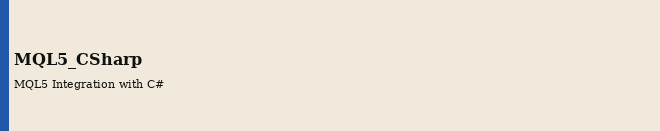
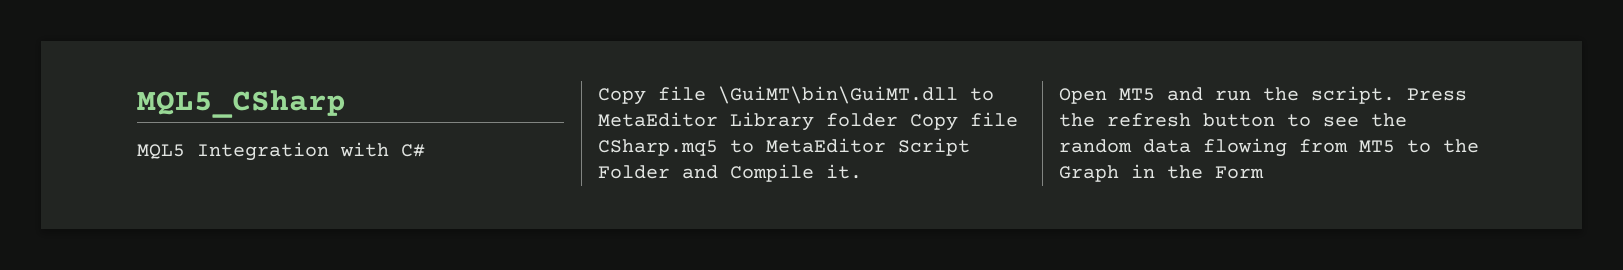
+ Copy file \GuiMT\bin\GuiMT.dll to MetaEditor Library folder Copy file CSharp.mq5 to MetaEditor Script Folder and Compile it.
+ Open MT5 and run the script. Press the refresh button to see the random data flowing from MT5 to the Graph in the Form

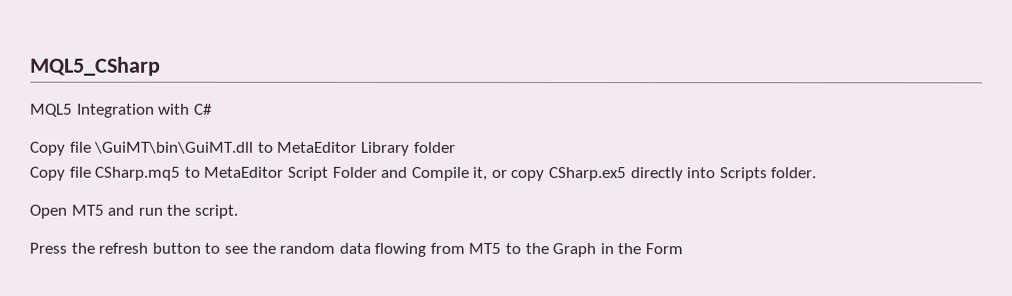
- Copy file \GuiMT\bin\GuiMT.dll to MetaEditor Library folder Copy file CSharp.mq5 to MetaEditor Script Folder and Compile it.
+ Copy file \GuiMT\bin\GuiMT.dll to MetaEditor Library folder
+ Copy file CSharp.mq5 to MetaEditor Script Folder and Compile it, or copy CSharp.ex5 directly into Scripts folder.
- Open MT5 and run the script. Press the refresh button to see the random data flowing from MT5 to the Graph in the Form
+ Open MT5 and run the script.
+ Press the refresh button to see the random data flowing from MT5 to the Graph in the Form

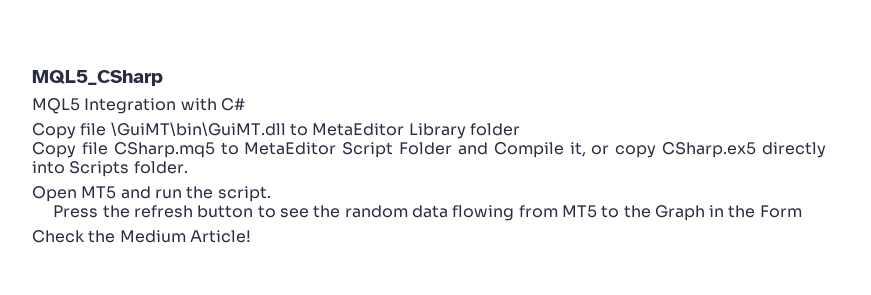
+ Check the Medium Article!

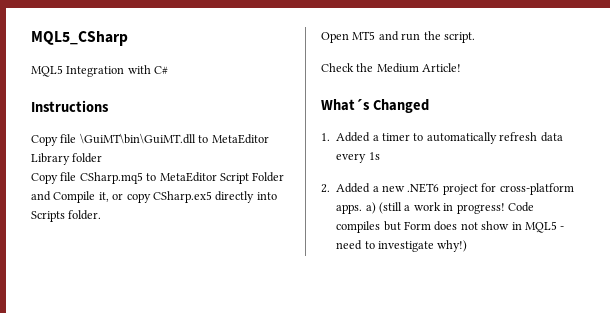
+ Instructions
- Press the refresh button to see the random data flowing from MT5 to the Graph in the Form
  Check the Medium Article!
+ What´s Changed
+ 1. Added a timer to automatically refresh data every 1s
+ 2. Added a new .NET6 project for cross-platform apps. a) (still a work in progress! Code compiles but Form does not show in MQL5 - need to investigate why!)

